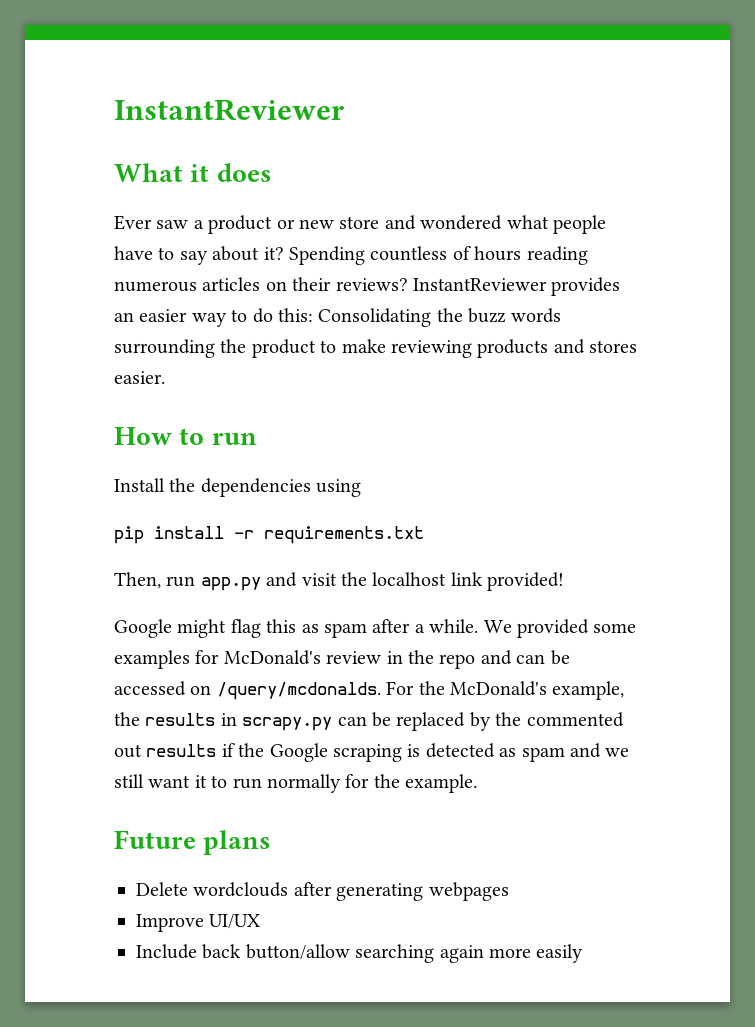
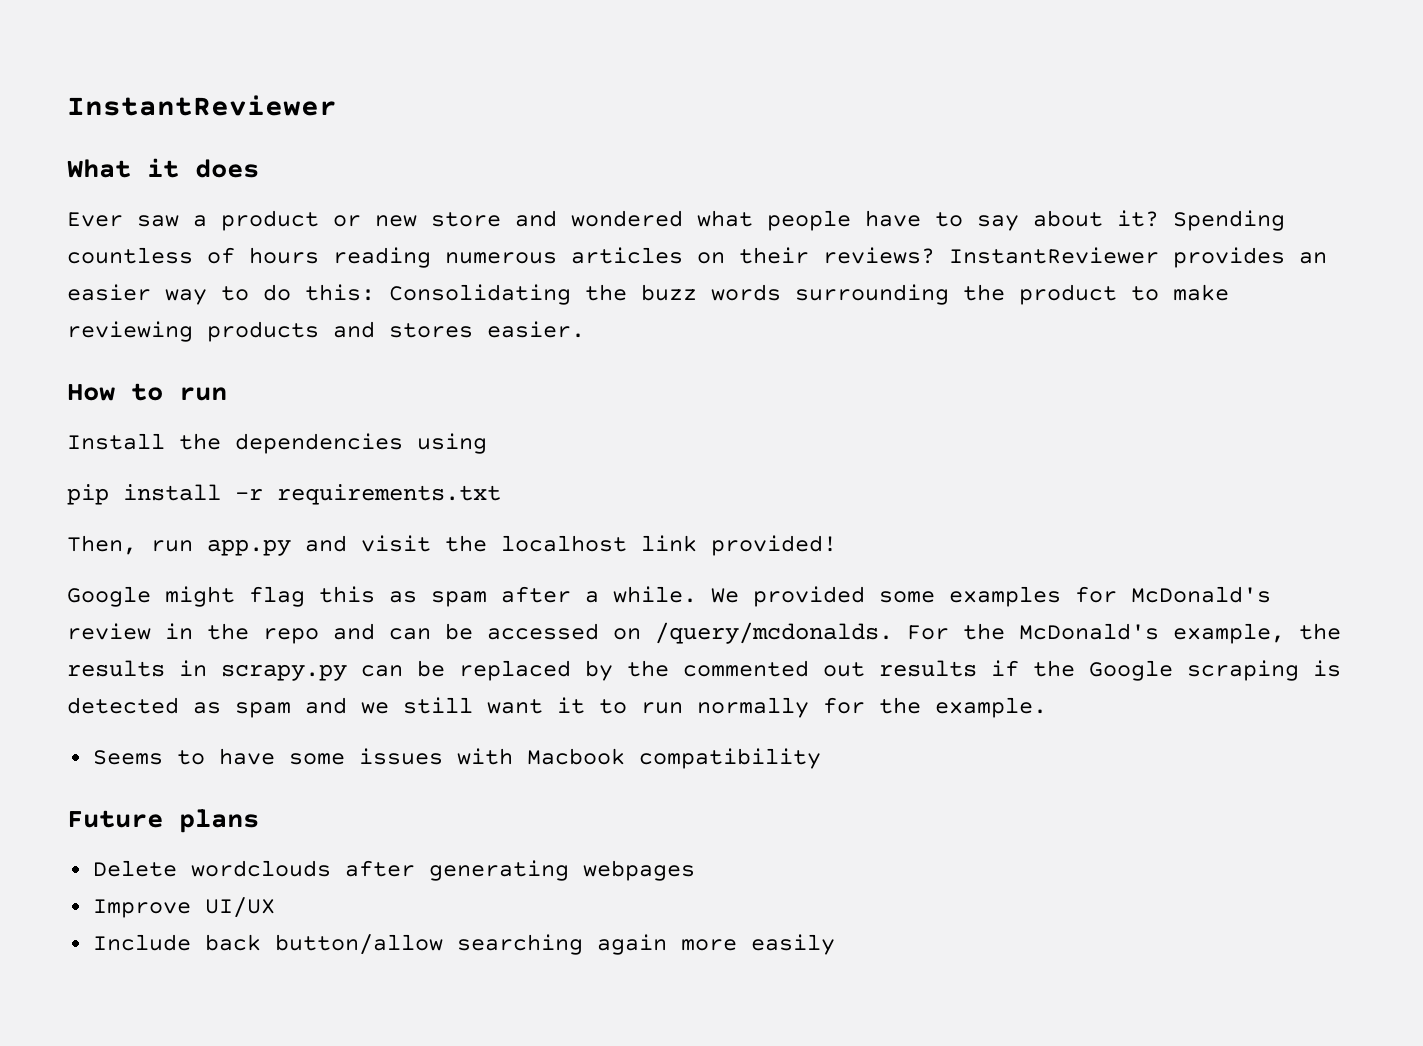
+ Seems to have some issues with Macbook compatibility

